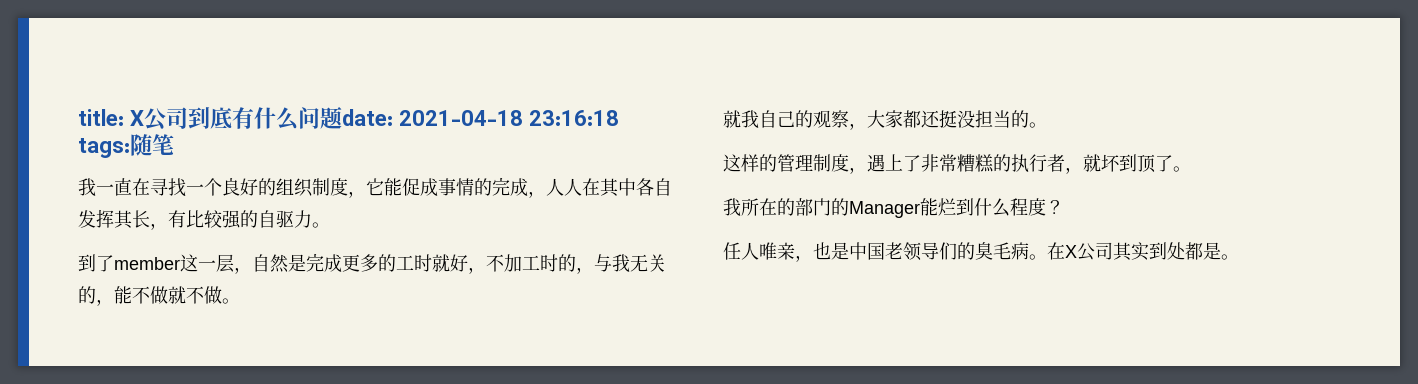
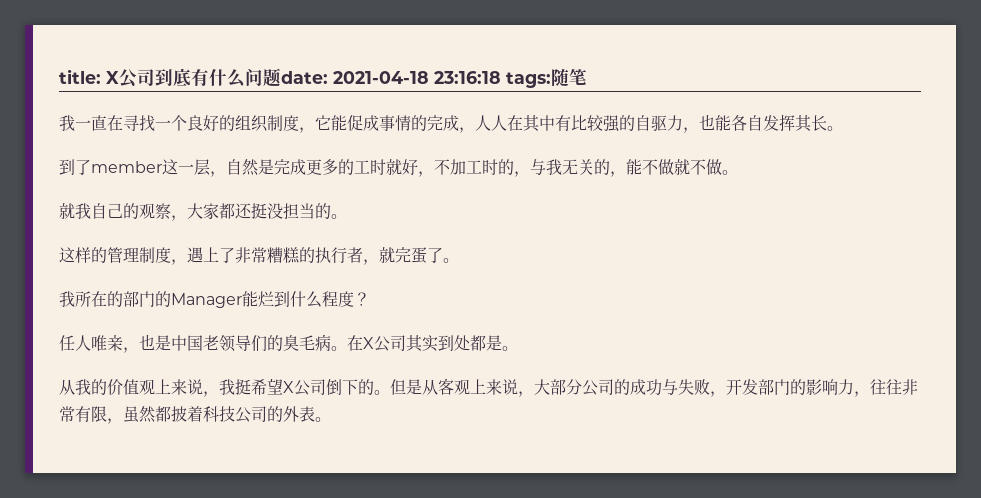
- 我一直在寻找一个良好的组织制度，它能促成事情的完成，人人在其中各自发挥其长，有比较强的自驱力。
+ 我一直在寻找一个良好的组织制度，它能促成事情的完成，人人在其中有比较强的自驱力，也能各自发挥其长。
- 这样的管理制度，遇上了非常糟糕的执行者，就坏到顶了。
+ 这样的管理制度，遇上了非常糟糕的执行者，就完蛋了。
+ 从我的价值观上来说，我挺希望X公司倒下的。但是从客观上来说，大部分公司的成功与失败，开发部门的影响力，往往非常有限，虽然都披着科技公司的外表。

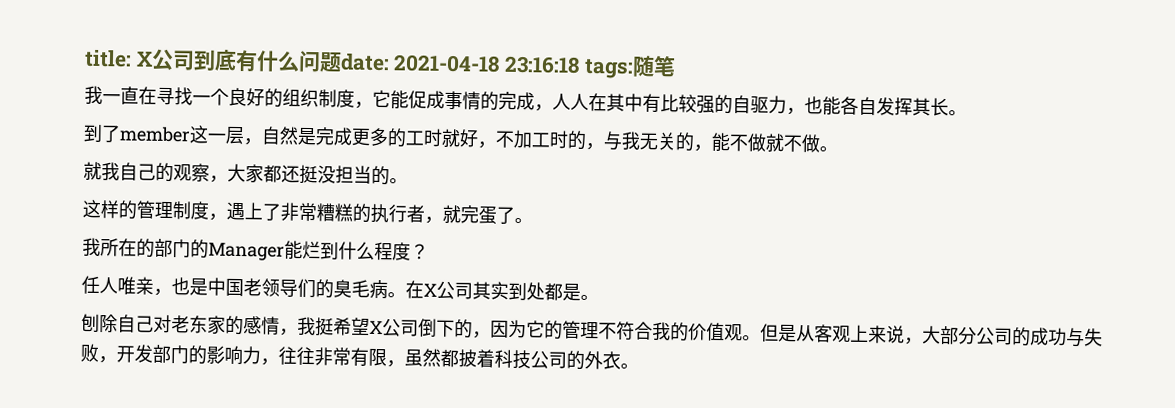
- 从我的价值观上来说，我挺希望X公司倒下的。
+ 刨除自己对老东家的感情，我挺希望X公司倒下的，因为它的管理不符合我的价值观。
- 但是从客观上来说，大部分公司的成功与失败，开发部门的影响力，往往非常有限，虽然都披着科技公司的外表。
+ 但是从客观上来说，大部分公司的成功与失败，开发部门的影响力，往往非常有限，虽然都披着科技公司的外衣。

